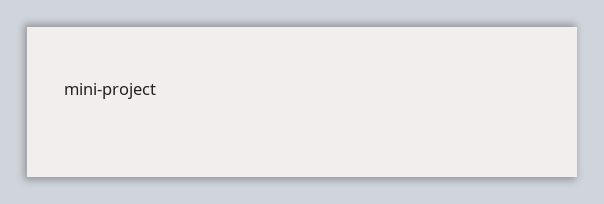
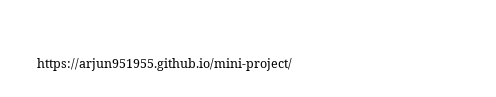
- mini-project
+ https://arjun951955.github.io/mini-project/

